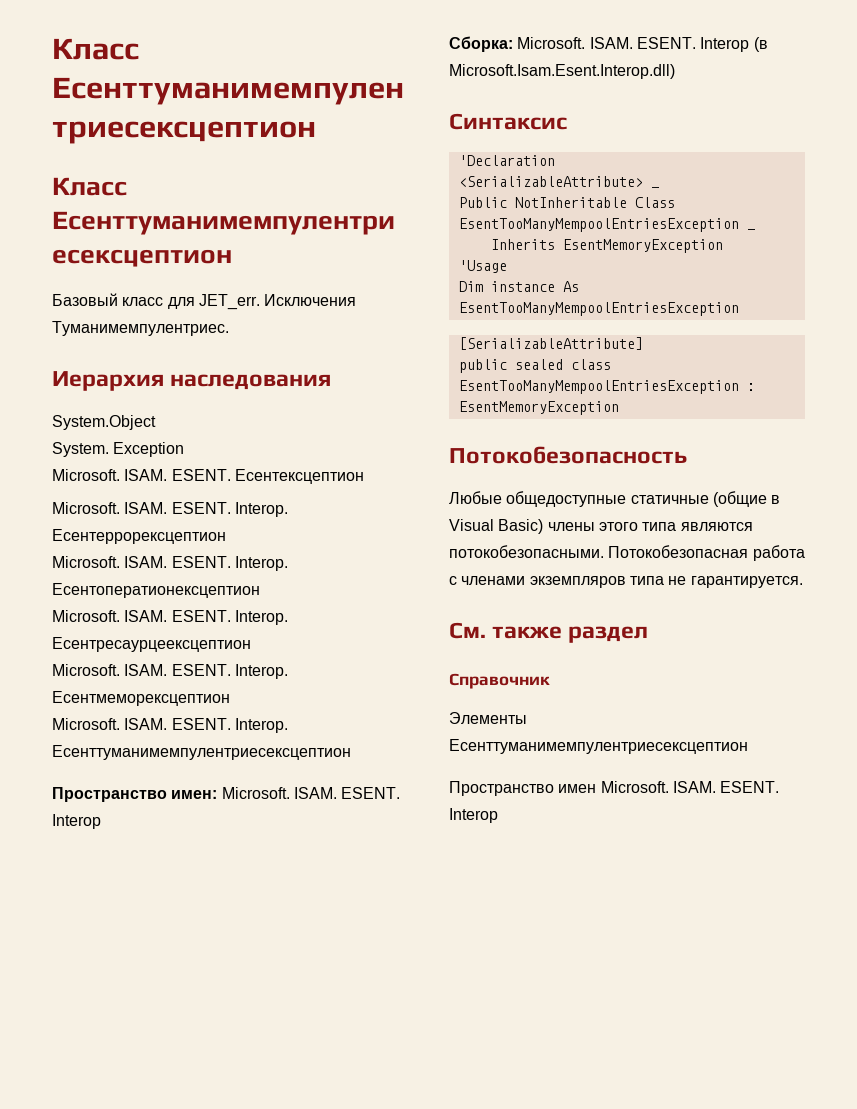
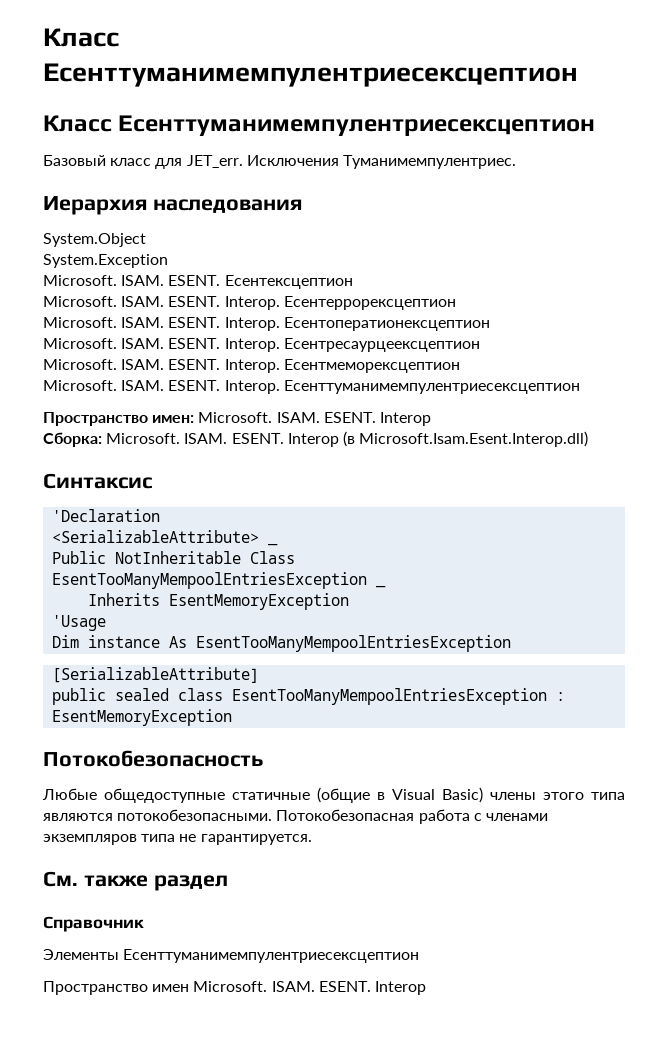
- System. Exception
+ System.Exception

